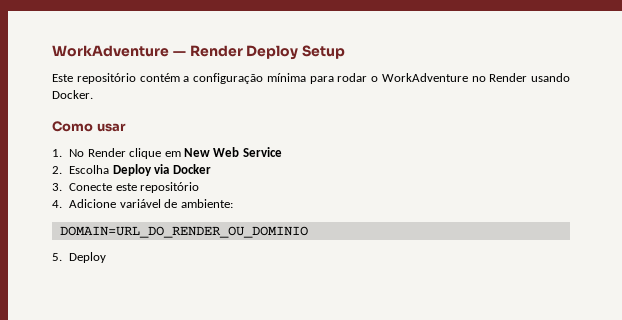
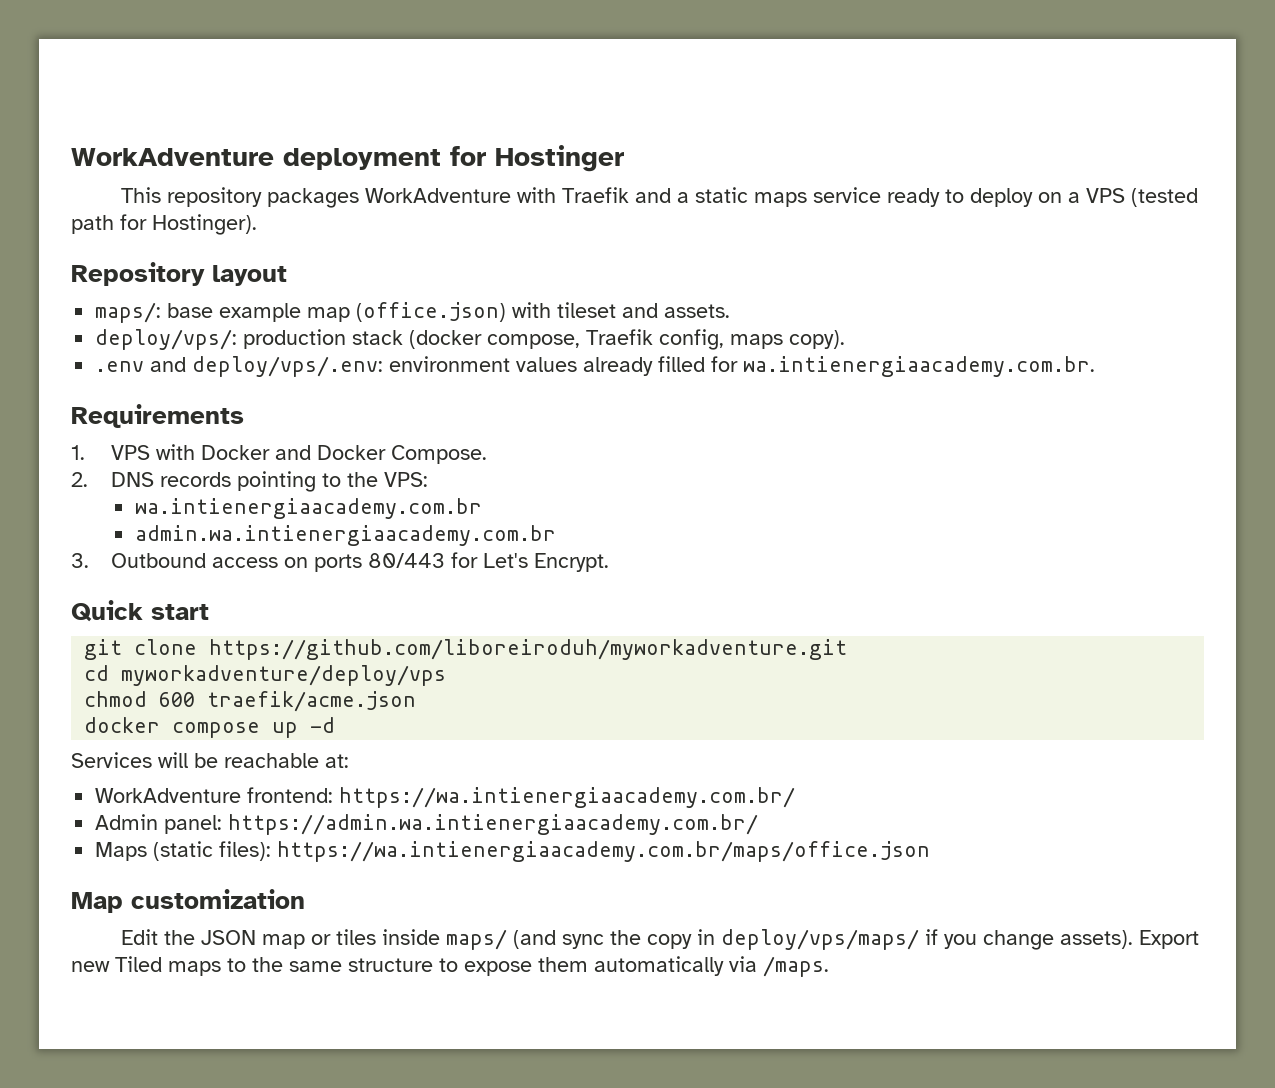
- WorkAdventure — Render Deploy Setup
- Este repositório contém a configuração mínima para rodar o WorkAdventure no Render usando Docker.
- Como usar
- 1. No Render clique em New Web Service
- 2. Escolha Deploy via Docker
- 3. Conecte este repositório
- 4. Adicione variável de ambiente:
- DOMAIN=URL_DO_RENDER_OU_DOMINIO
- 5. Deploy
+ WorkAdventure deployment for Hostinger
+ This repository packages WorkAdventure with Traefik and a static maps service ready to deploy on a VPS (tested path for Hostinger).
+ Repository layout
+ maps/: base example map (office.json) with tileset and assets.
+ deploy/vps/: production stack (docker compose, Traefik config, maps copy).
+ .env and deploy/vps/.env: environment values already filled for wa.intienergiaacademy.com.br.
+ Requirements
+ 1. VPS with Docker and Docker Compose.
+ 2. DNS records pointing to the VPS:
+ wa.intienergiaacademy.com.br
+ admin.wa.intienergiaacademy.com.br
+ 3. Outbound access on ports 80/443 for Let's Encrypt.
+ Quick start
+ git clone https://github.com/liboreiroduh/myworkadventure.git
+ cd myworkadventure/deploy/vps
+ chmod 600 traefik/acme.json
+ docker compose up -d
+ Services will be reachable at:
+ WorkAdventure frontend: https://wa.intienergiaacademy.com.br/
+ Admin panel: https://admin.wa.intienergiaacademy.com.br/
+ Maps (static files): https://wa.intienergiaacademy.com.br/maps/office.json
+ Map customization
+ Edit the JSON map or tiles inside maps/ (and sync the copy in deploy/vps/maps/ if you change assets). Export new Tiled maps to the same structure to expose them automatically via /maps.

